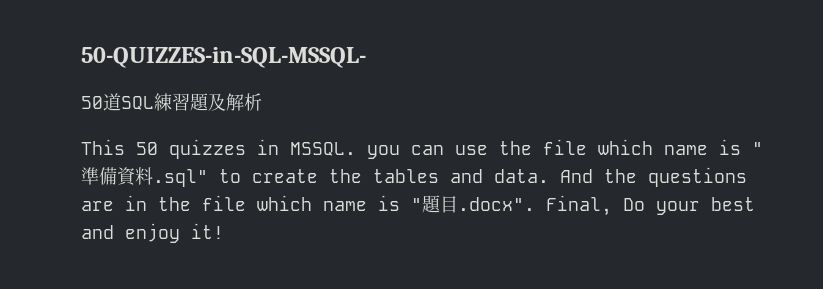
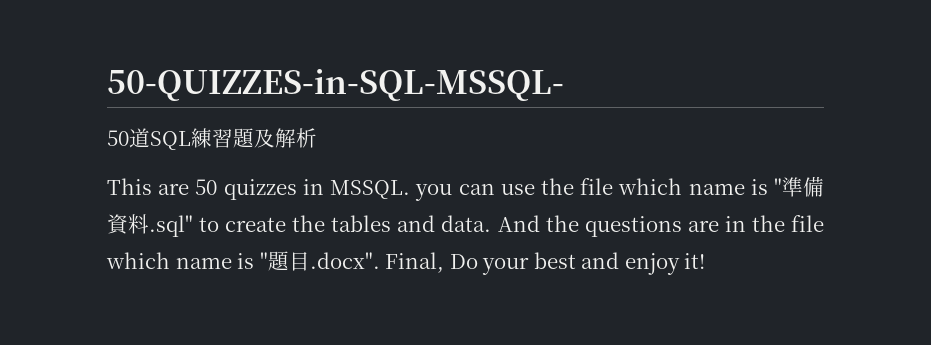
- This 50 quizzes in MSSQL. you can use the file which name is "準備資料.sql" to create the tables and data.
+ This are 50 quizzes in MSSQL. you can use the file which name is "準備資料.sql" to create the tables and data.

